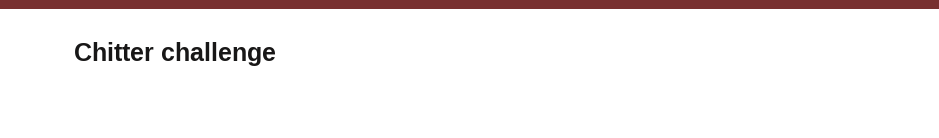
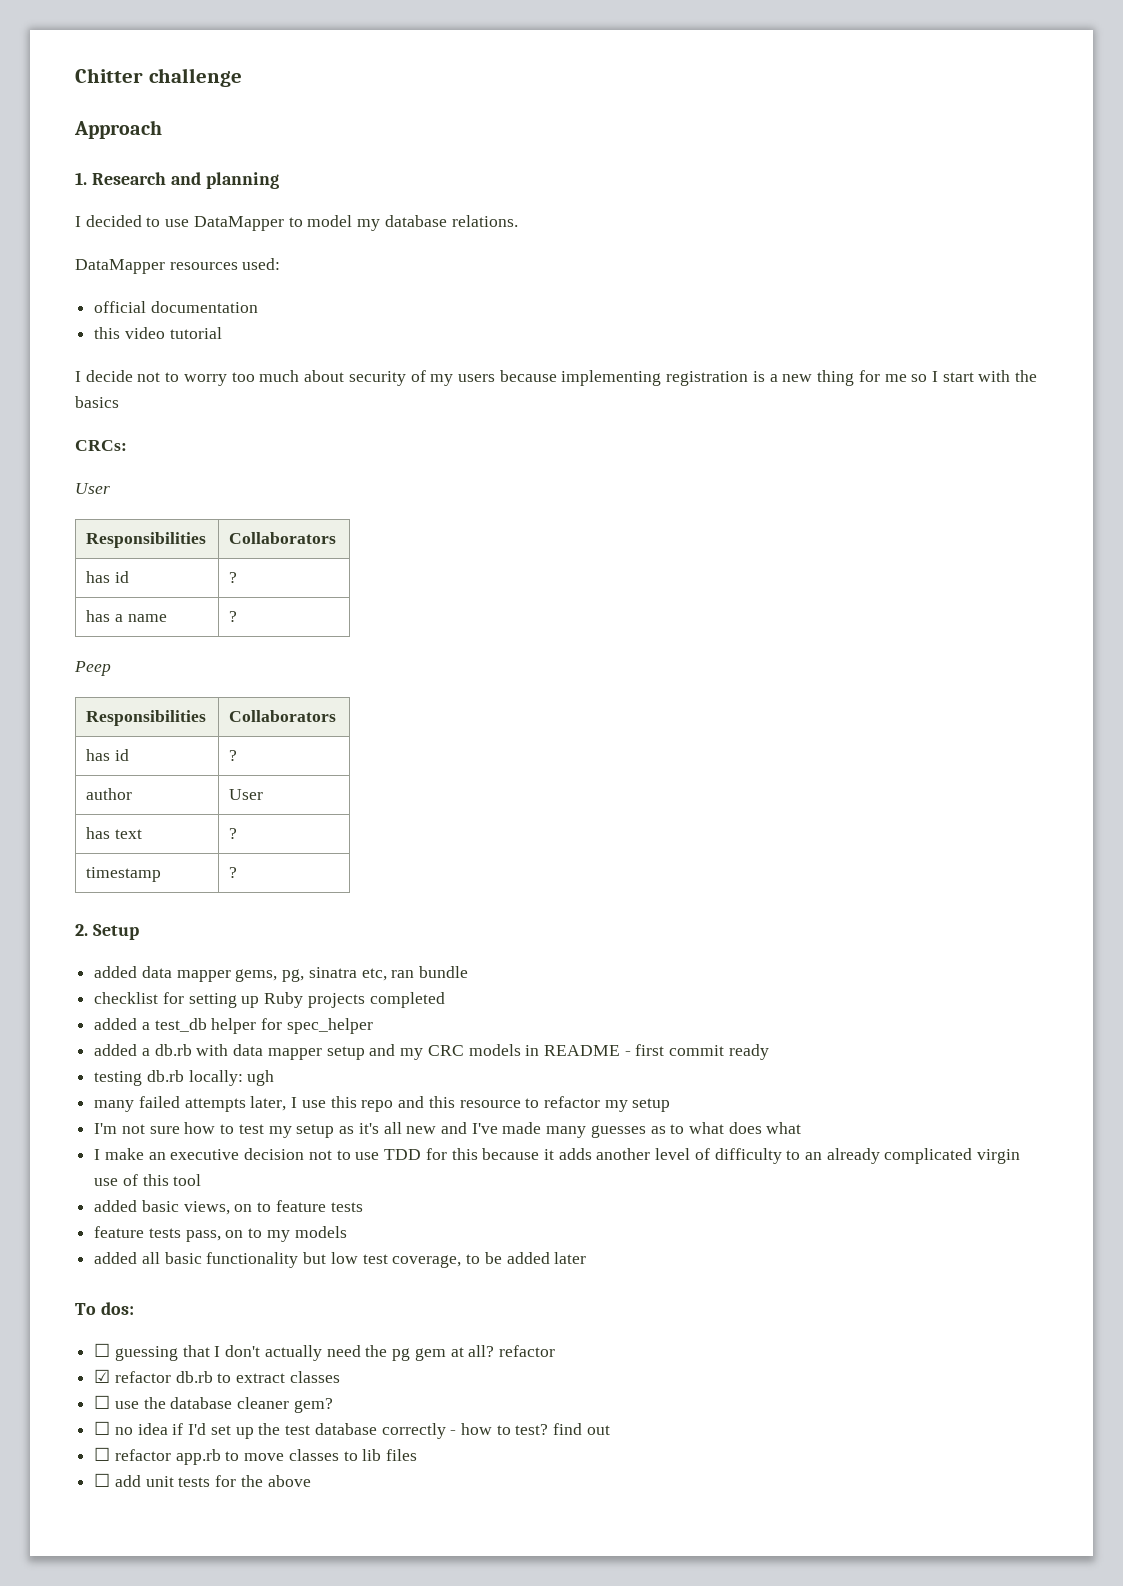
+ Approach
+ 1. Research and planning
+ I decided to use DataMapper to model my database relations.
+ DataMapper resources used:
+ official documentation
+ this video tutorial
+ I decide not to worry too much about security of my users because implementing registration is a new thing for me so I start with the basics
+ CRCs:
+ User
+ Responsibilities | Collaborators
+ has id | ?
+ has a name | ?
+ Peep
+ Responsibilities | Collaborators
+ has id | ?
+ author | User
+ has text | ?
+ timestamp | ?
+ 2. Setup
+ added data mapper gems, pg, sinatra etc, ran bundle
+ checklist for setting up Ruby projects completed
+ added a test_db helper for spec_helper
+ added a db.rb with data mapper setup and my CRC models in README - first commit ready
+ testing db.rb locally: ugh
+ many failed attempts later, I use this repo and this resource to refactor my setup
+ I'm not sure how to test my setup as it's all new and I've made many guesses as to what does what
+ I make an executive decision not to use TDD for this because it adds another level of difficulty to an already complicated virgin use of this tool
+ added basic views, on to feature tests
+ feature tests pass, on to my models
+ added all basic functionality but low test coverage, to be added later
+ To dos:
+ ☐ guessing that I don't actually need the pg gem at all? refactor
+ ☑ refactor db.rb to extract classes
+ ☐ use the database cleaner gem?
+ ☐ no idea if I'd set up the test database correctly - how to test? find out
+ ☐ refactor app.rb to move classes to lib files
+ ☐ add unit tests for the above

